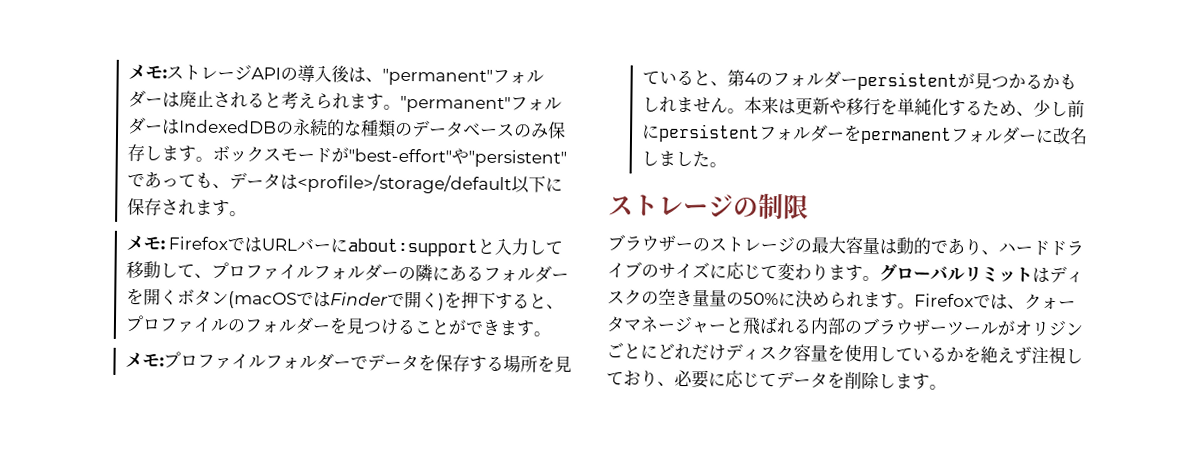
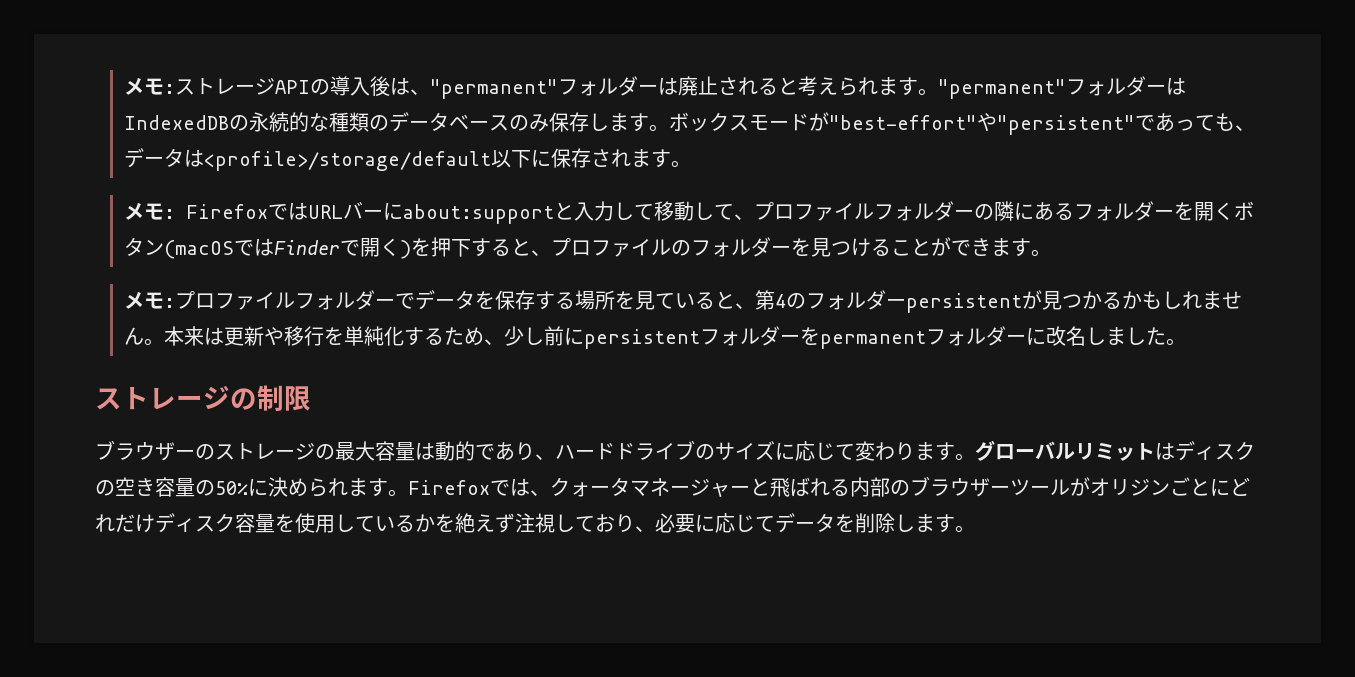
- グローバルリミットはディスクの空き量量の50%に決められます。
+ グローバルリミットはディスクの空き容量の50%に決められます。

